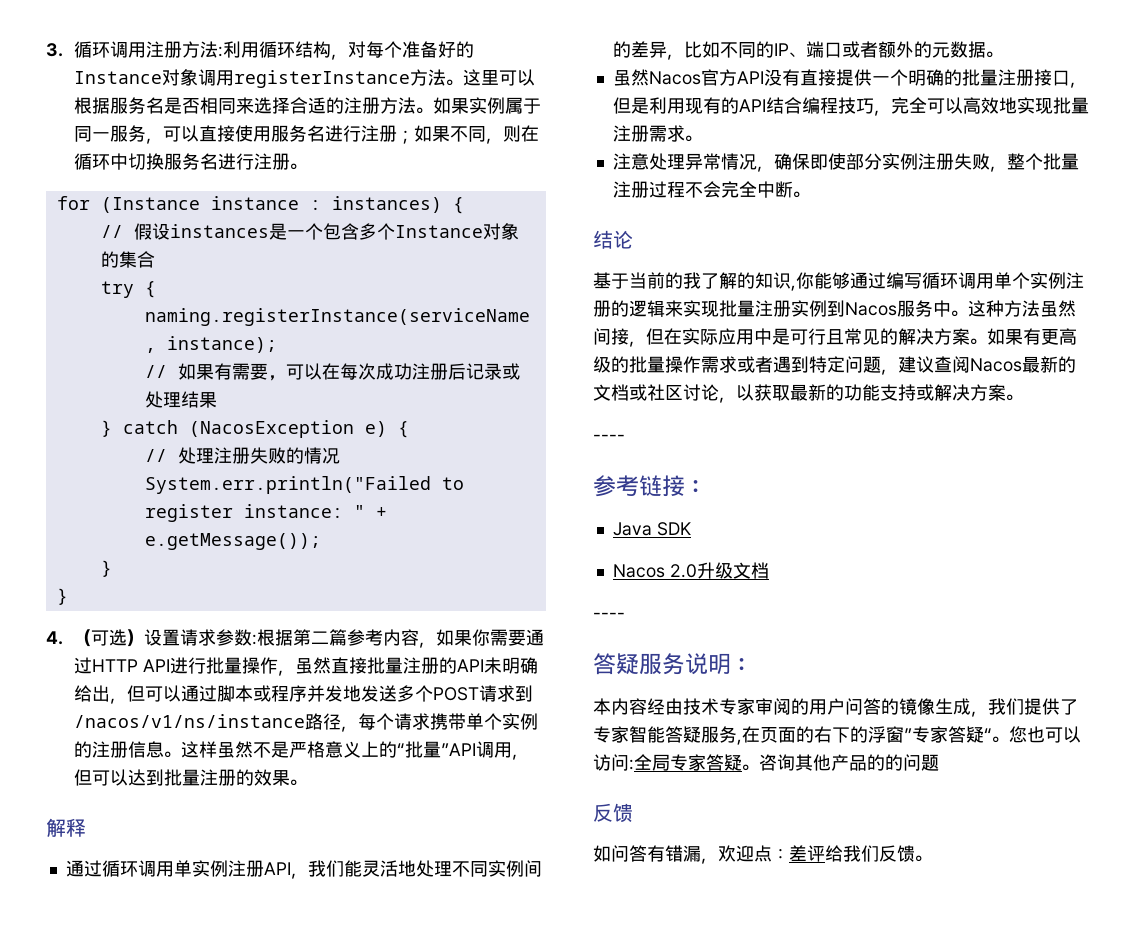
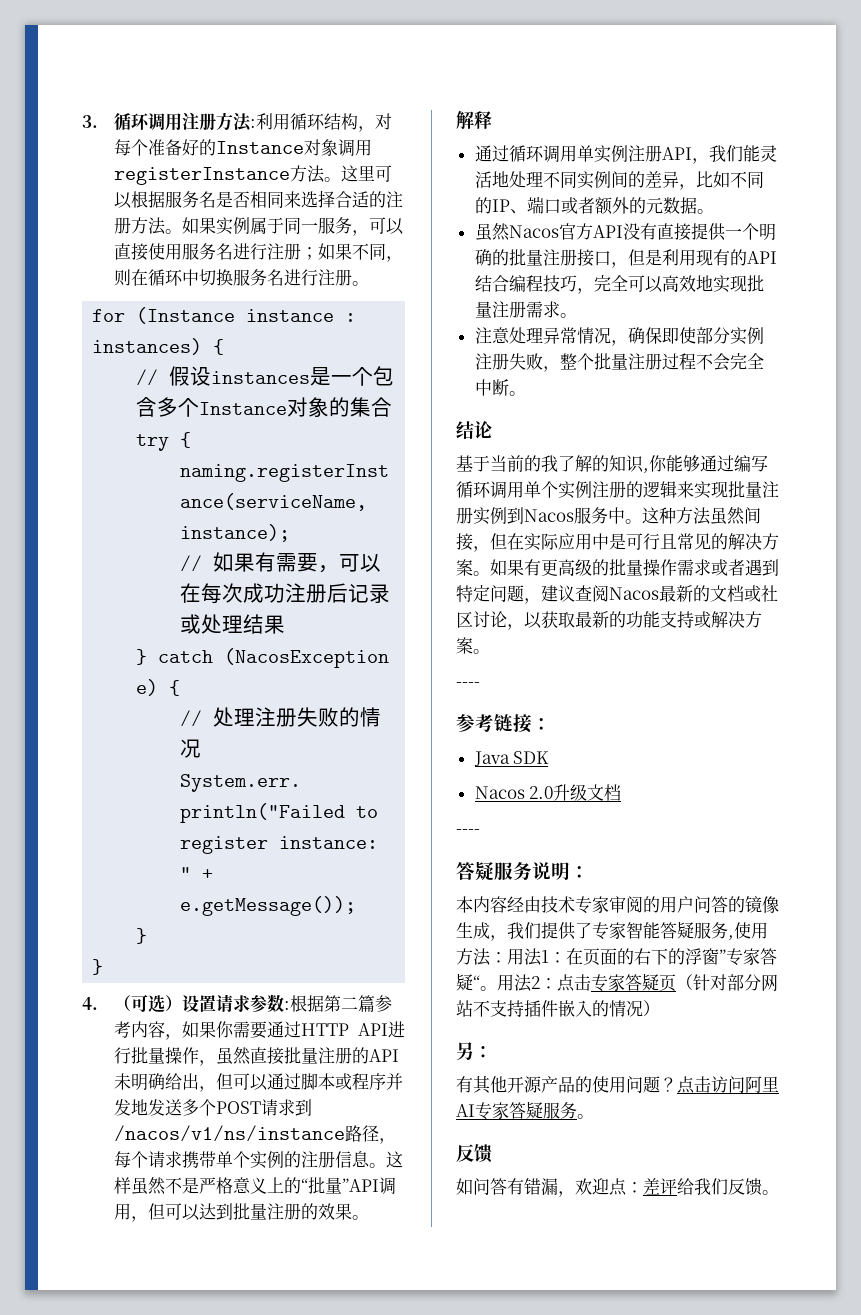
- 本内容经由技术专家审阅的用户问答的镜像生成，我们提供了专家智能答疑服务,在页面的右下的浮窗”专家答疑“。
+ 本内容经由技术专家审阅的用户问答的镜像生成，我们提供了专家智能答疑服务,使用方法：用法1：在页面的右下的浮窗”专家答疑“。
- 您也可以访问:全局专家答疑。咨询其他产品的的问题
+ 用法2：点击专家答疑页（针对部分网站不支持插件嵌入的情况）
+ 另：
+ 有其他开源产品的使用问题？点击访问阿里AI专家答疑服务。

